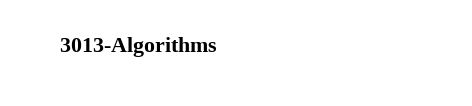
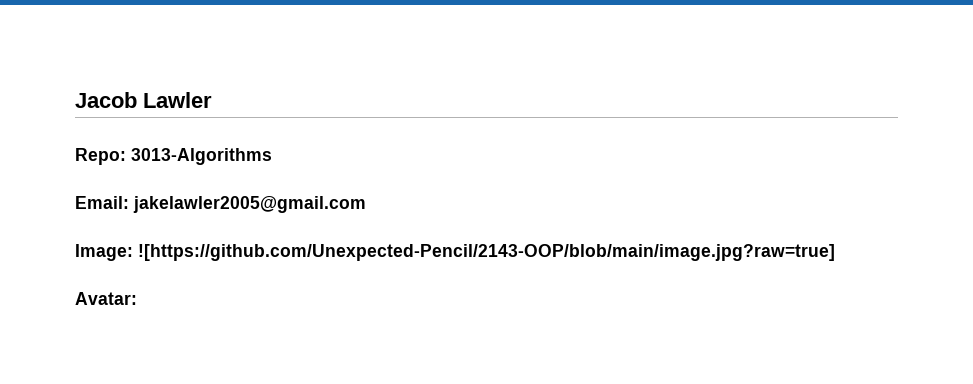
- 3013-Algorithms
+ Jacob Lawler
+ Repo: 3013-Algorithms
+ Email: jakelawler2005@gmail.com
+ Image: ![https://github.com/Unexpected-Pencil/2143-OOP/blob/main/image.jpg?raw=true]
+ Avatar:

